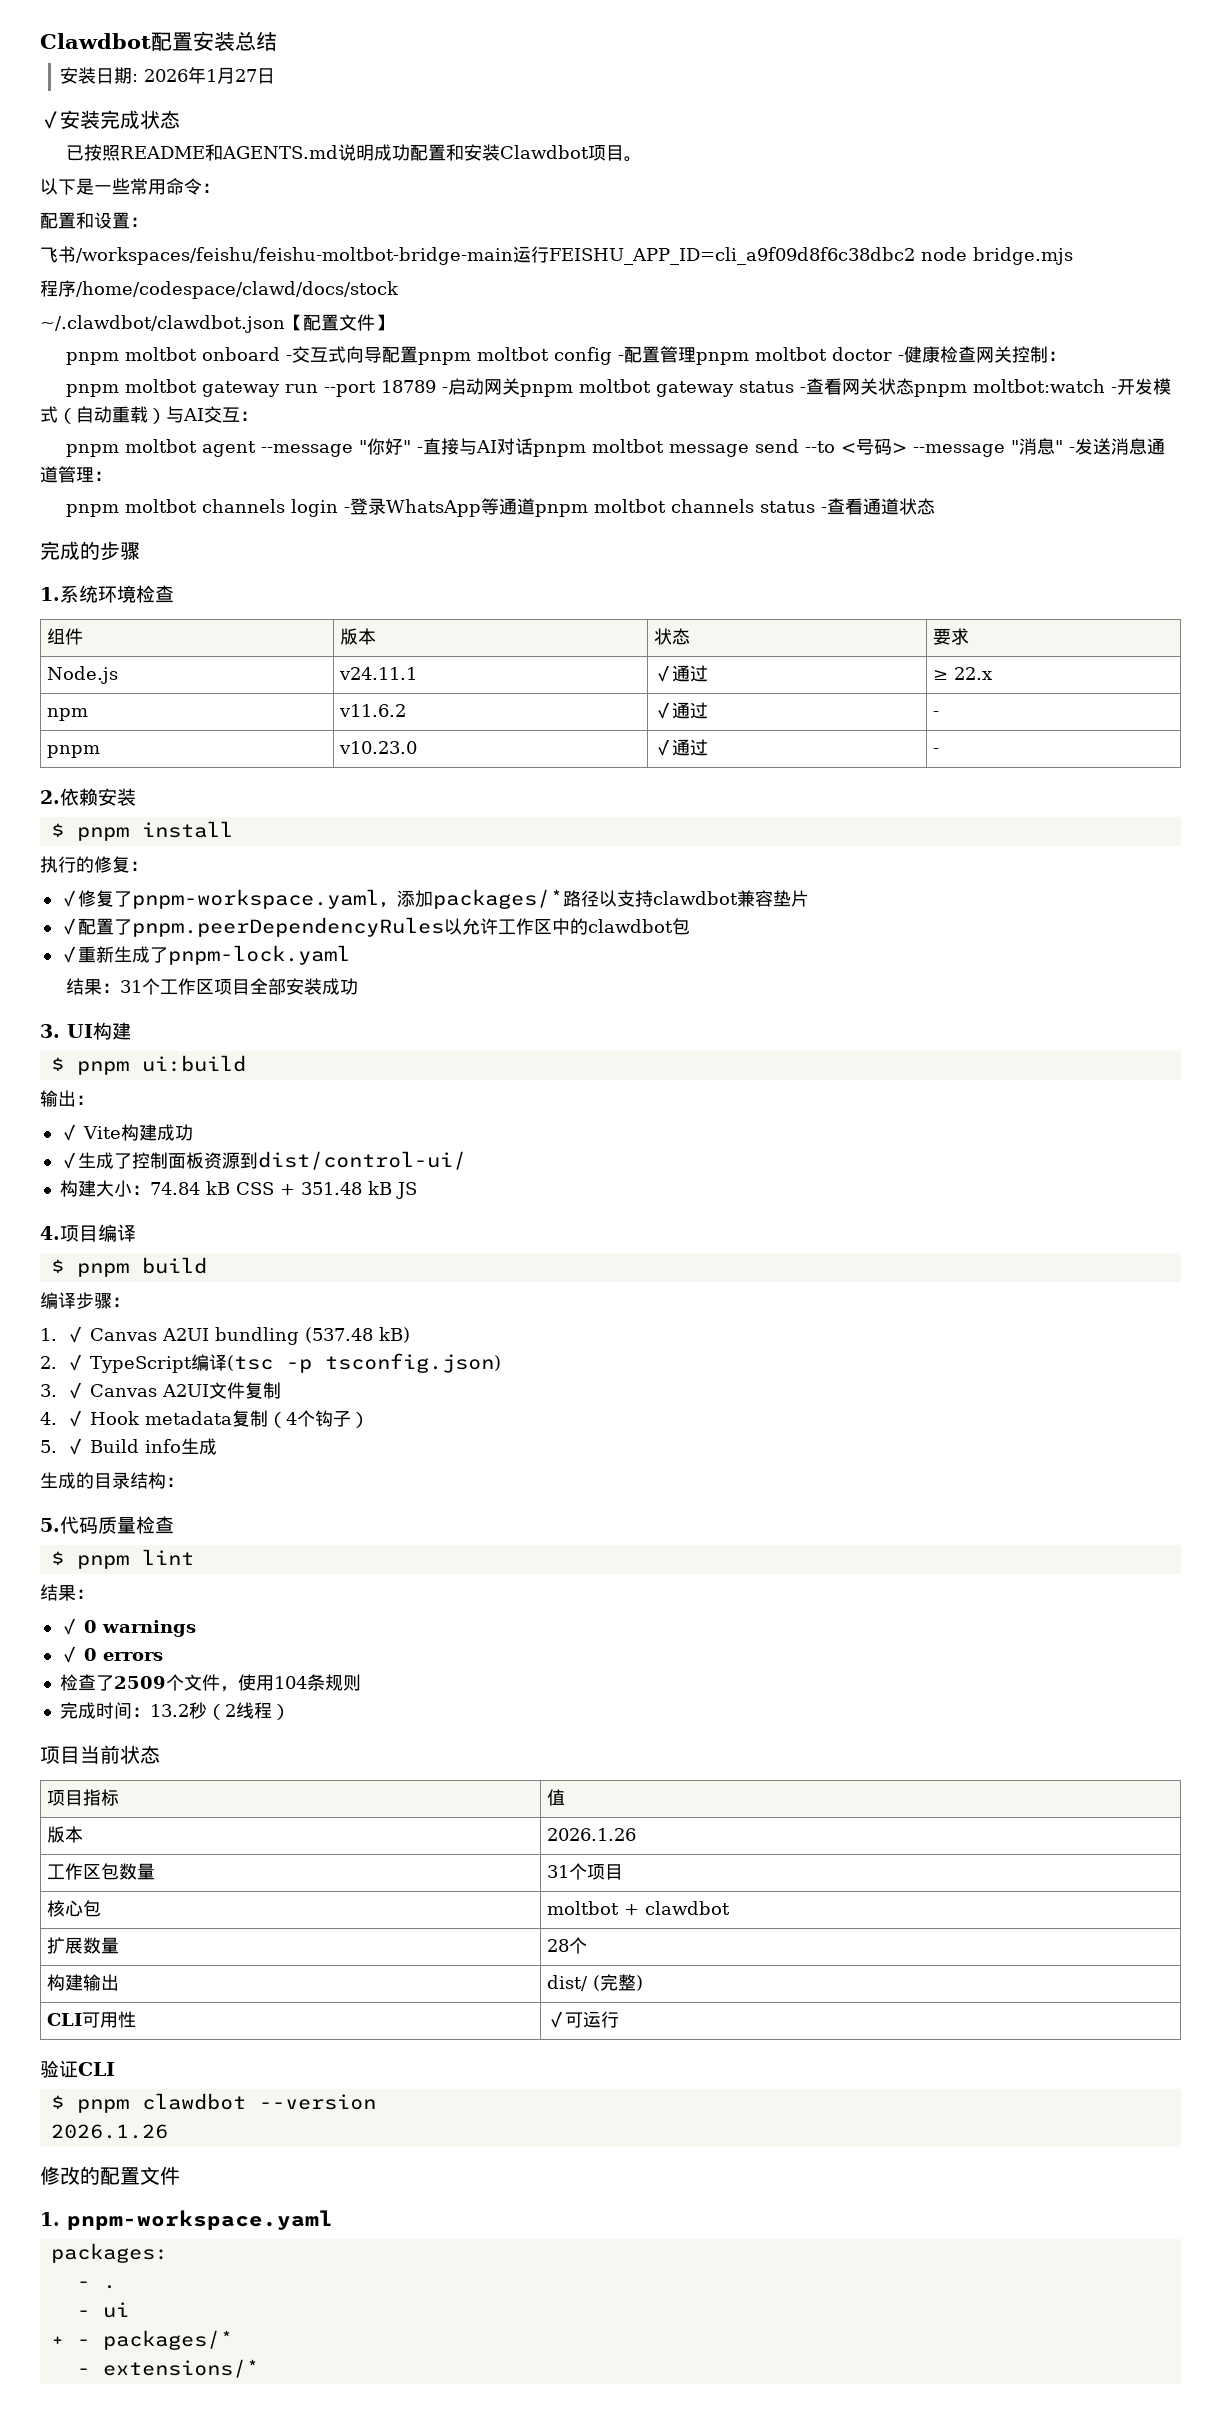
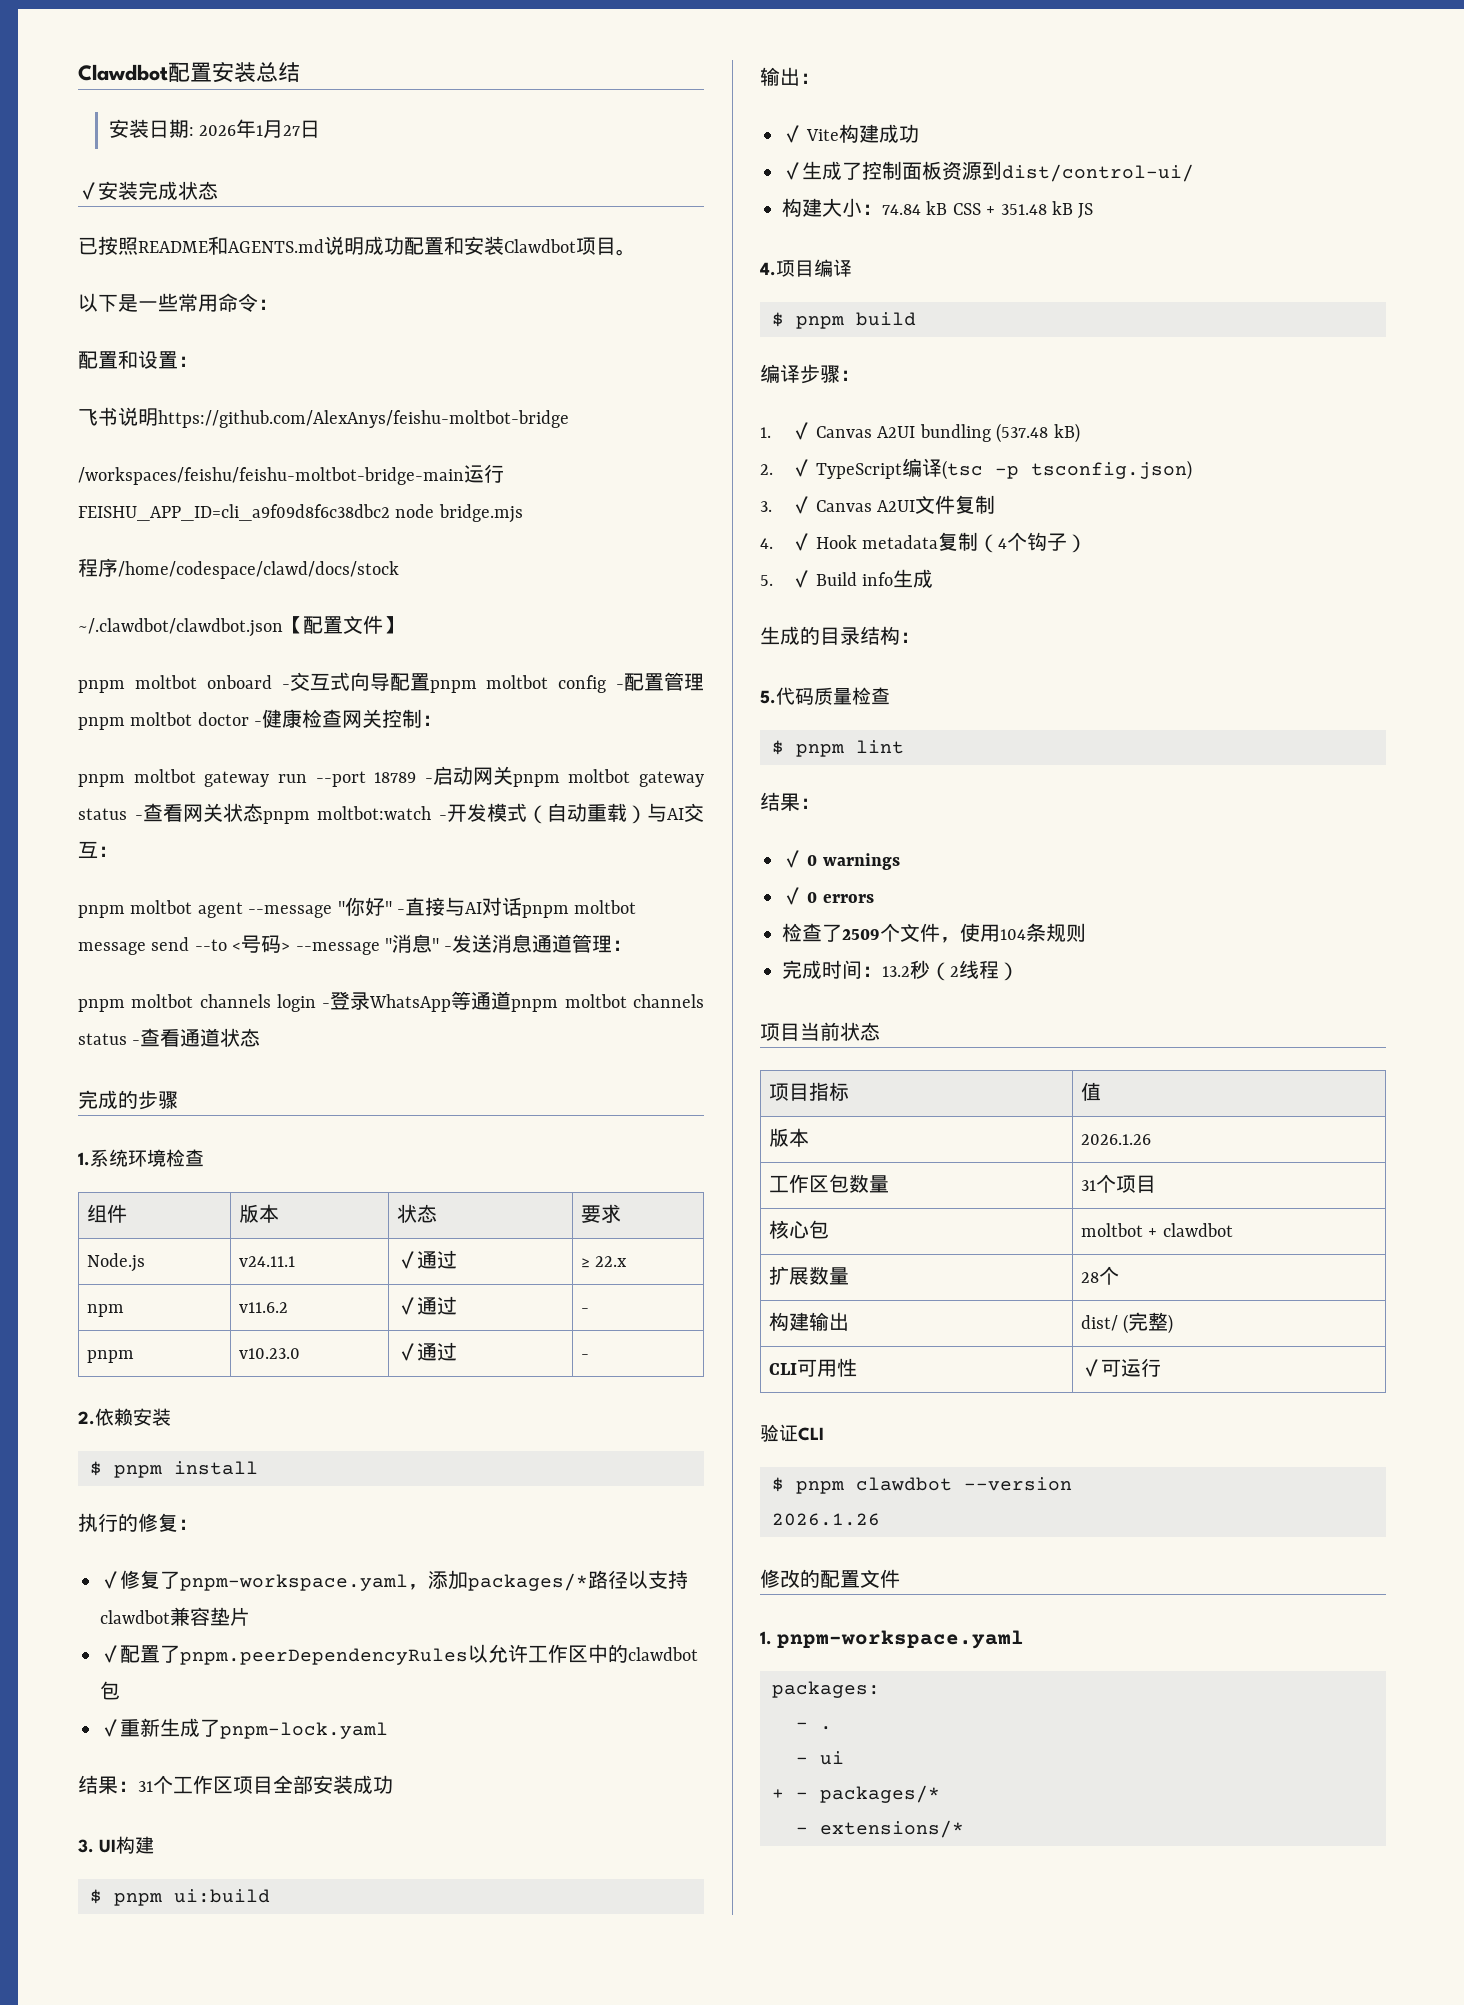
- 飞书/workspaces/feishu/feishu-moltbot-bridge-main运行FEISHU_APP_ID=cli_a9f09d8f6c38dbc2 node bridge.mjs
+ 飞书说明https://github.com/AlexAnys/feishu-moltbot-bridge
+ /workspaces/feishu/feishu-moltbot-bridge-main运行FEISHU_APP_ID=cli_a9f09d8f6c38dbc2 node bridge.mjs

